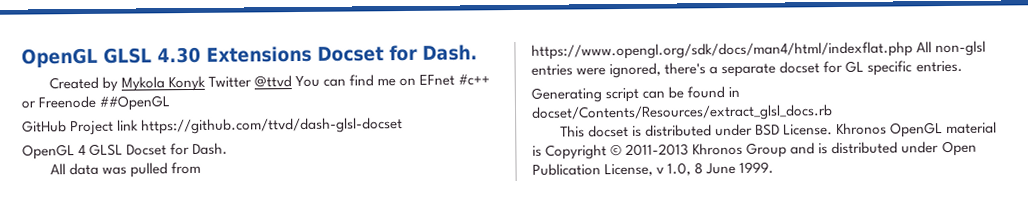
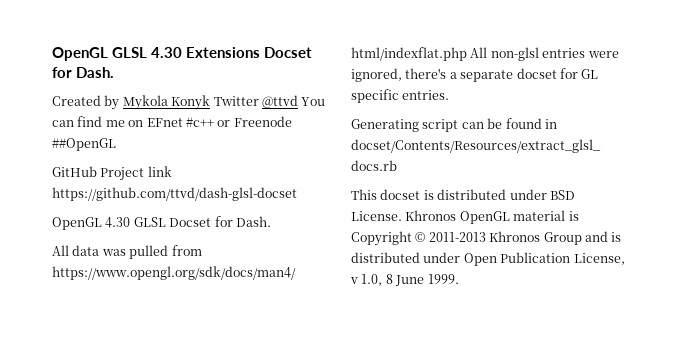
- OpenGL 4 GLSL Docset for Dash.
+ OpenGL 4.30 GLSL Docset for Dash.

